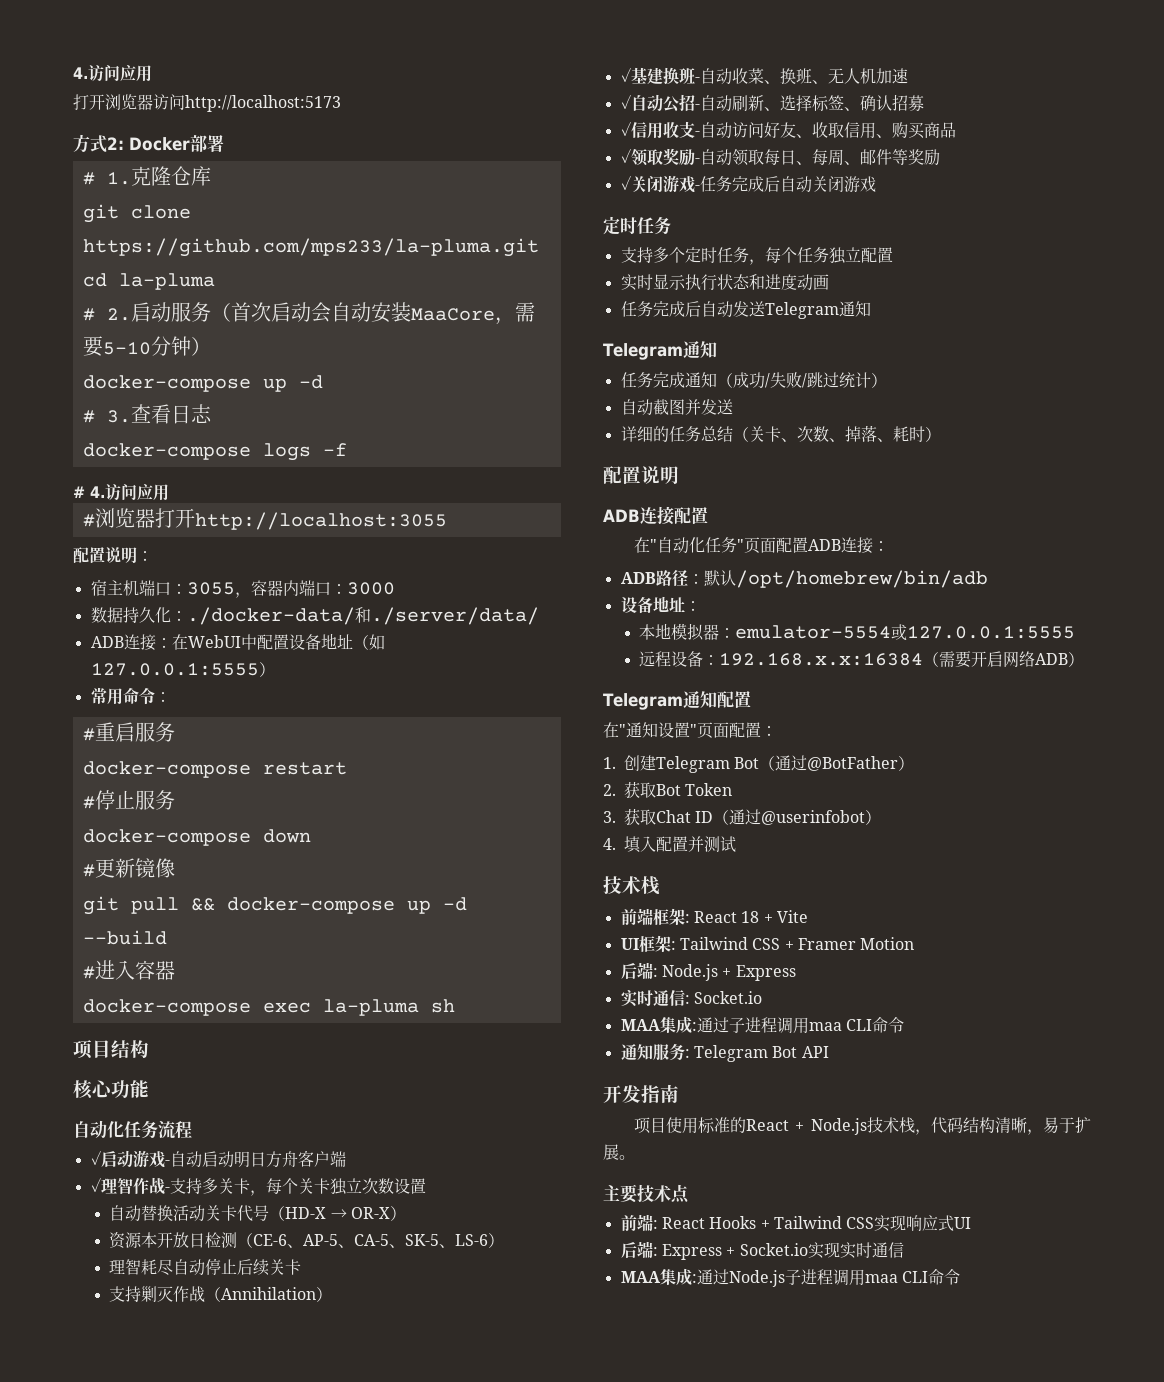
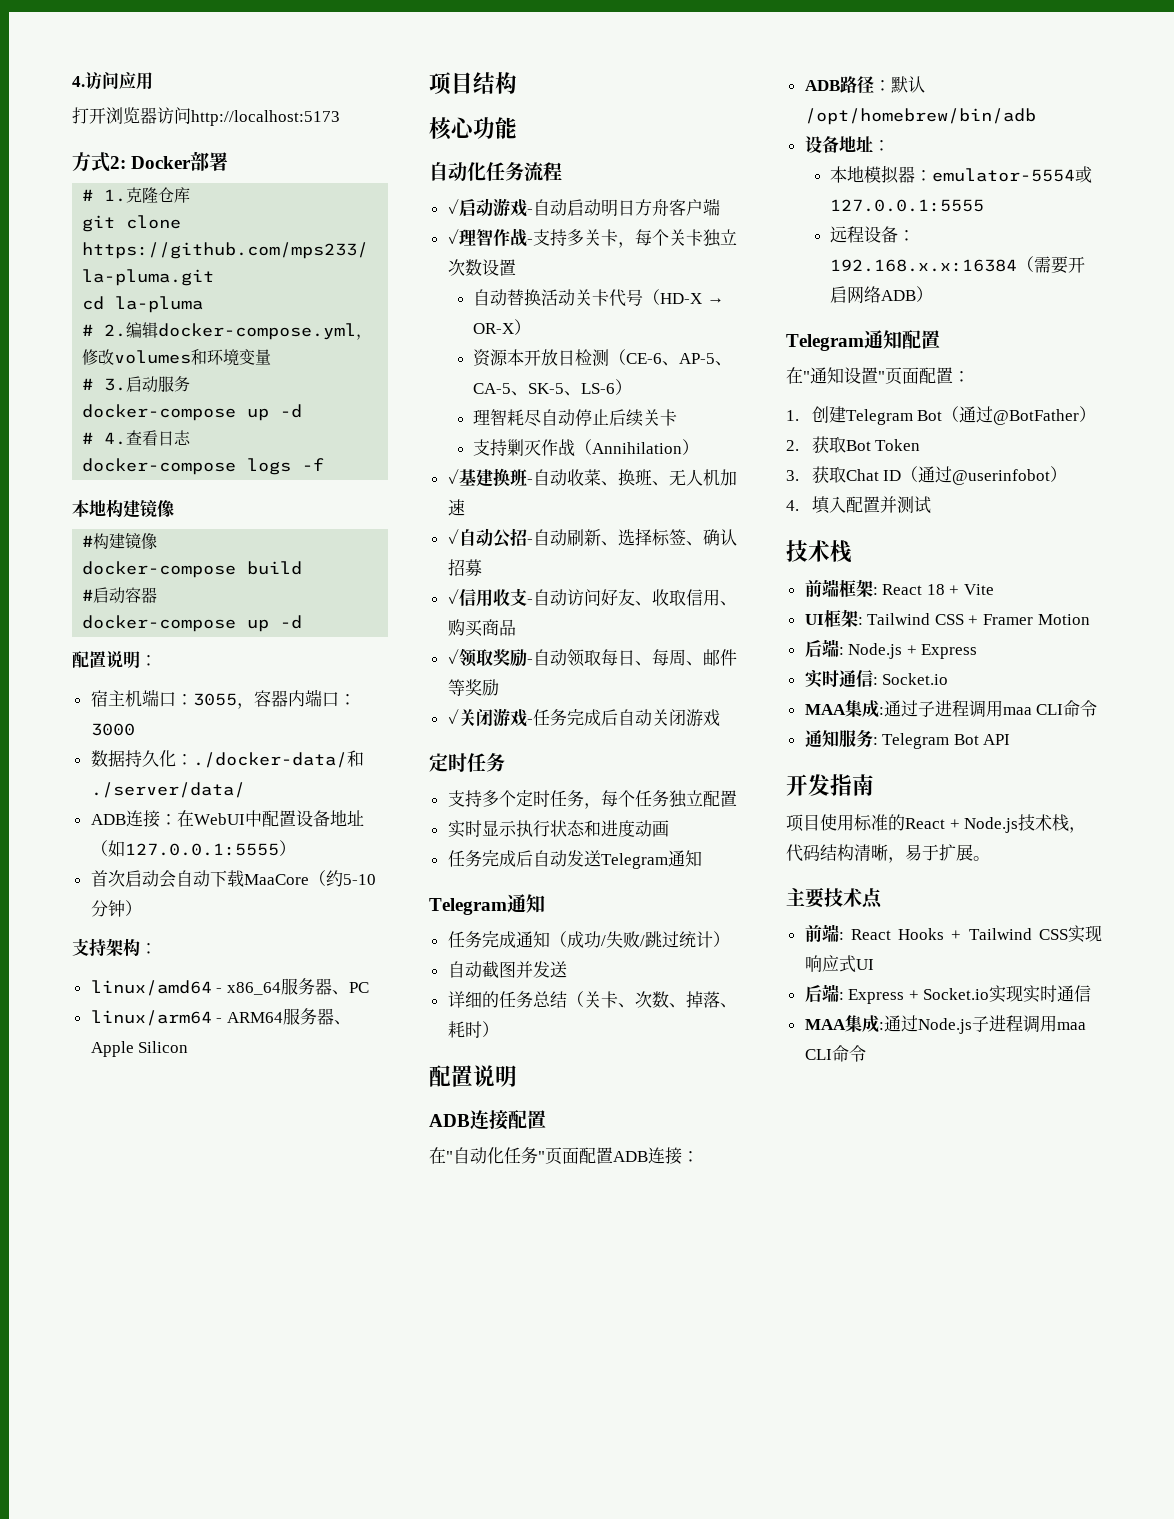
- # 2.启动服务（首次启动会自动安装MaaCore，需要5-10分钟）
+ # 2.编辑docker-compose.yml，修改volumes和环境变量
+ # 3.启动服务
- # 3.查看日志
+ # 4.查看日志
- # 4.访问应用
- #浏览器打开http://localhost:3055
+ 本地构建镜像
+ #构建镜像
+ docker-compose build
+ #启动容器
+ docker-compose up -d
- 常用命令：
- #重启服务
- docker-compose restart
- #停止服务
- docker-compose down
- #更新镜像
- git pull && docker-compose up -d --build
- #进入容器
- docker-compose exec la-pluma sh
+ 首次启动会自动下载MaaCore（约5-10分钟）
+ 支持架构：
+ linux/amd64 - x86_64服务器、PC
+ linux/arm64 - ARM64服务器、Apple Silicon

